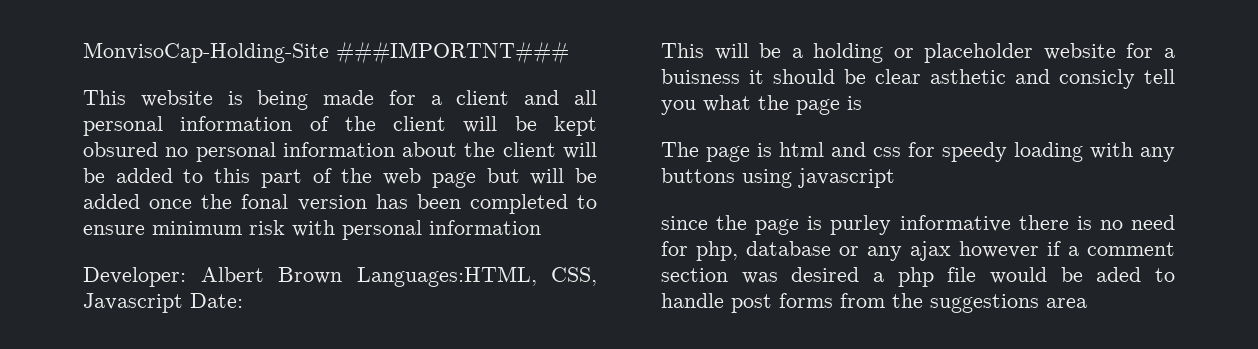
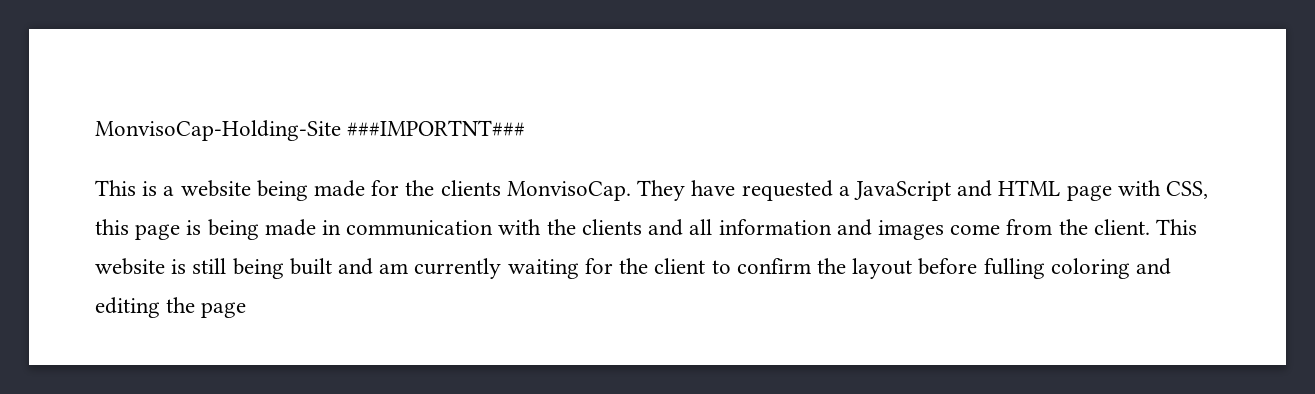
- This website is being made for a client and all personal information of the client will be kept obsured no personal information about the client will be added to this part of the web page but will be added once the fonal version has been completed to ensure minimum risk with personal information
- Developer: Albert Brown Languages:HTML, CSS, Javascript Date:
- This will be a holding or placeholder website for a buisness it should be clear asthetic and consicly tell you what the page is
- The page is html and css for speedy loading with any buttons using javascript
- since the page is purley informative there is no need for php, database or any ajax however if a comment section was desired a php file would be aded to handle post forms from the suggestions area
+ This is a website being made for the clients MonvisoCap. They have requested a JavaScript and HTML page with CSS, this page is being made in communication with the clients and all information and images come from the client. This website is still being built and am currently waiting for the client to confirm the layout before fulling coloring and editing the page

